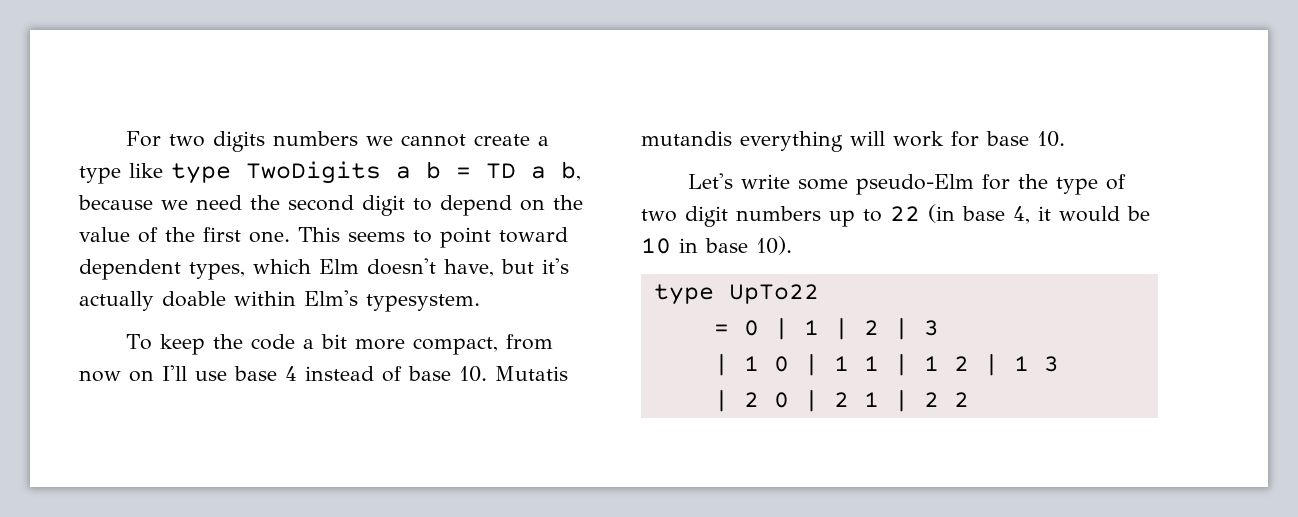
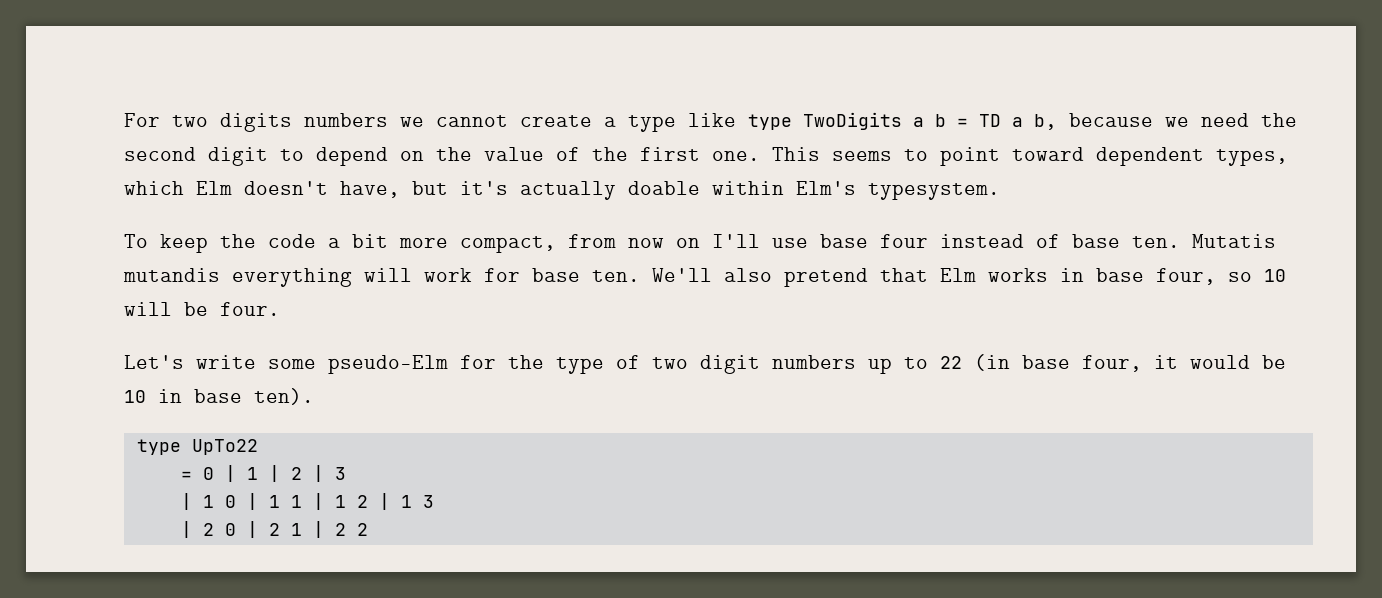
- To keep the code a bit more compact, from now on I'll use base 4 instead of base 10. Mutatis mutandis everything will work for base 10.
+ To keep the code a bit more compact, from now on I'll use base four instead of base ten. Mutatis mutandis everything will work for base ten. We'll also pretend that Elm works in base four, so 10 will be four.
- Let's write some pseudo-Elm for the type of two digit numbers up to 22 (in base 4, it would be 10 in base 10).
+ Let's write some pseudo-Elm for the type of two digit numbers up to 22 (in base four, it would be 10 in base ten).

